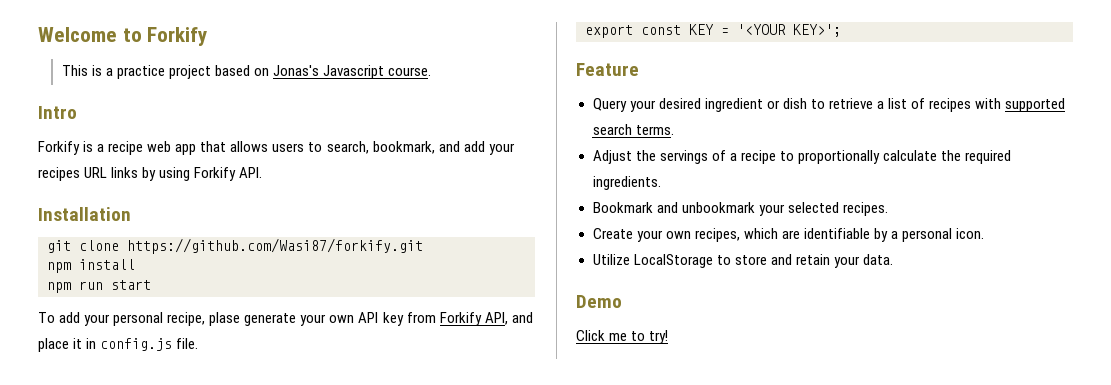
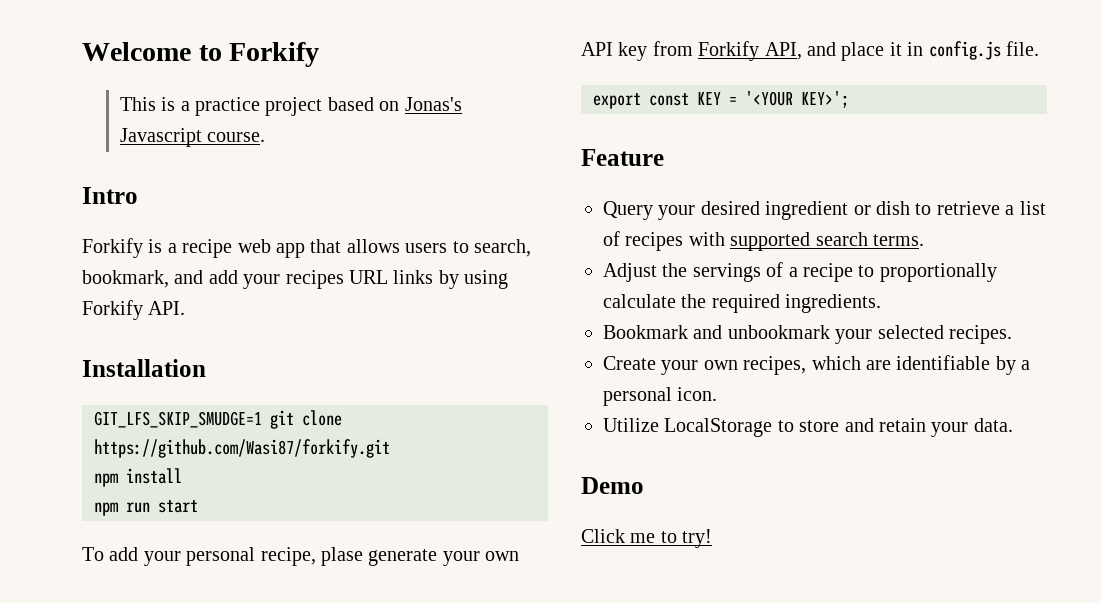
- git clone https://github.com/Wasi87/forkify.git
+ GIT_LFS_SKIP_SMUDGE=1 git clone https://github.com/Wasi87/forkify.git

